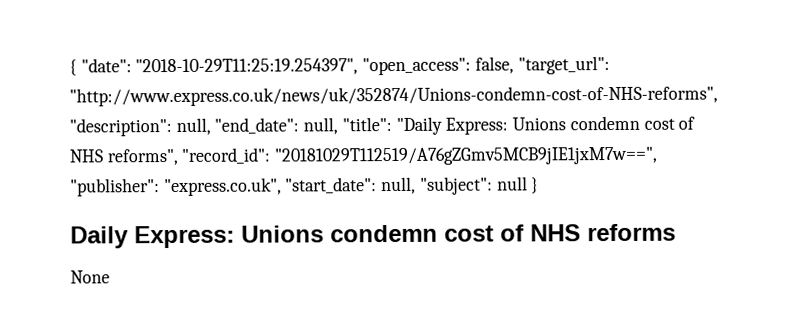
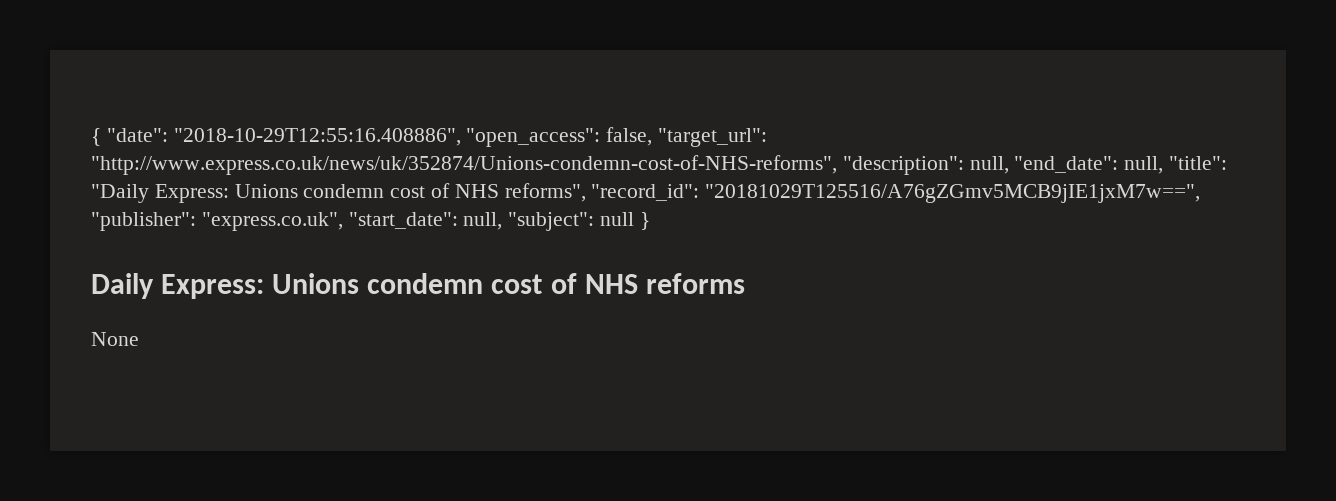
- { "date": "2018-10-29T11:25:19.254397", "open_access": false, "target_url": "http://www.express.co.uk/news/uk/352874/Unions-condemn-cost-of-NHS-reforms", "description": null, "end_date": null, "title": "Daily Express: Unions condemn cost of NHS reforms", "record_id": "20181029T112519/A76gZGmv5MCB9jIE1jxM7w==", "publisher": "express.co.uk", "start_date": null, "subject": null }
+ { "date": "2018-10-29T12:55:16.408886", "open_access": false, "target_url": "http://www.express.co.uk/news/uk/352874/Unions-condemn-cost-of-NHS-reforms", "description": null, "end_date": null, "title": "Daily Express: Unions condemn cost of NHS reforms", "record_id": "20181029T125516/A76gZGmv5MCB9jIE1jxM7w==", "publisher": "express.co.uk", "start_date": null, "subject": null }

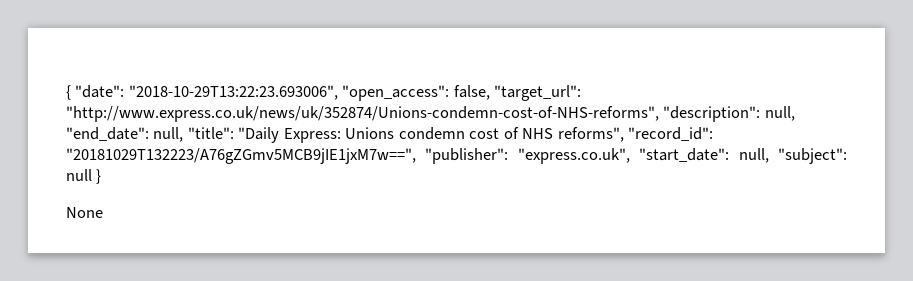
- { "date": "2018-10-29T12:55:16.408886", "open_access": false, "target_url": "http://www.express.co.uk/news/uk/352874/Unions-condemn-cost-of-NHS-reforms", "description": null, "end_date": null, "title": "Daily Express: Unions condemn cost of NHS reforms", "record_id": "20181029T125516/A76gZGmv5MCB9jIE1jxM7w==", "publisher": "express.co.uk", "start_date": null, "subject": null }
+ { "date": "2018-10-29T13:22:23.693006", "open_access": false, "target_url": "http://www.express.co.uk/news/uk/352874/Unions-condemn-cost-of-NHS-reforms", "description": null, "end_date": null, "title": "Daily Express: Unions condemn cost of NHS reforms", "record_id": "20181029T132223/A76gZGmv5MCB9jIE1jxM7w==", "publisher": "express.co.uk", "start_date": null, "subject": null }
- Daily Express: Unions condemn cost of NHS reforms

